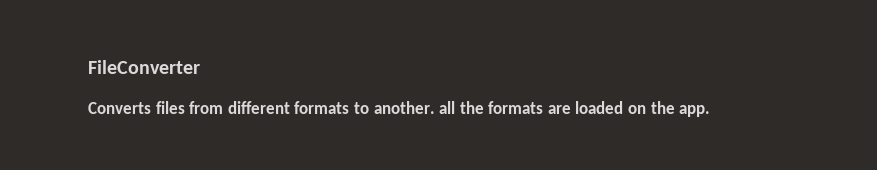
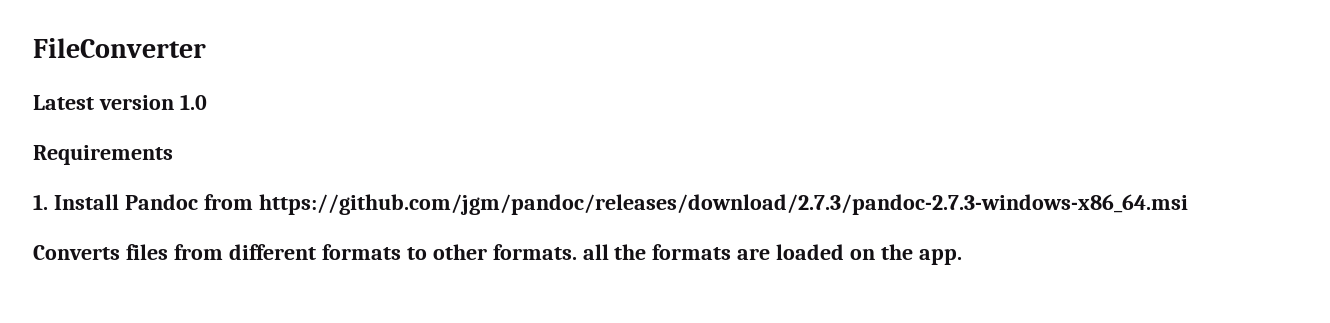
+ Latest version 1.0
+ Requirements
+ 1. Install Pandoc from https://github.com/jgm/pandoc/releases/download/2.7.3/pandoc-2.7.3-windows-x86_64.msi
- Converts files from different formats to another. all the formats are loaded on the app.
+ Converts files from different formats to other formats. all the formats are loaded on the app.

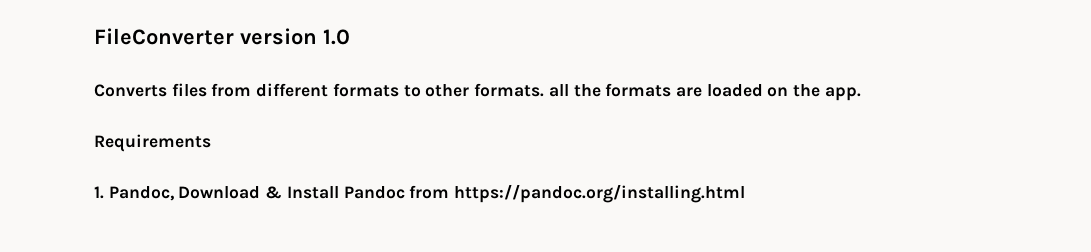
- FileConverter
- Latest version 1.0
+ FileConverter version 1.0
- Requirements
- 1. Install Pandoc from https://github.com/jgm/pandoc/releases/download/2.7.3/pandoc-2.7.3-windows-x86_64.msi
+ Requirements
+ 1. Pandoc, Download & Install Pandoc from https://pandoc.org/installing.html

